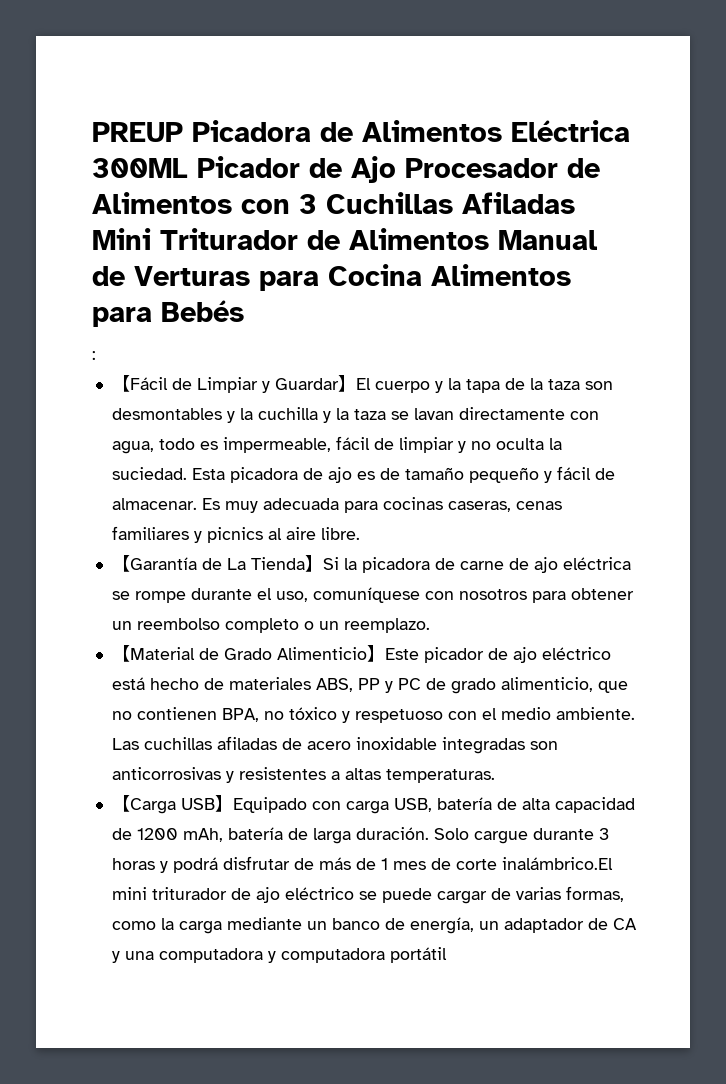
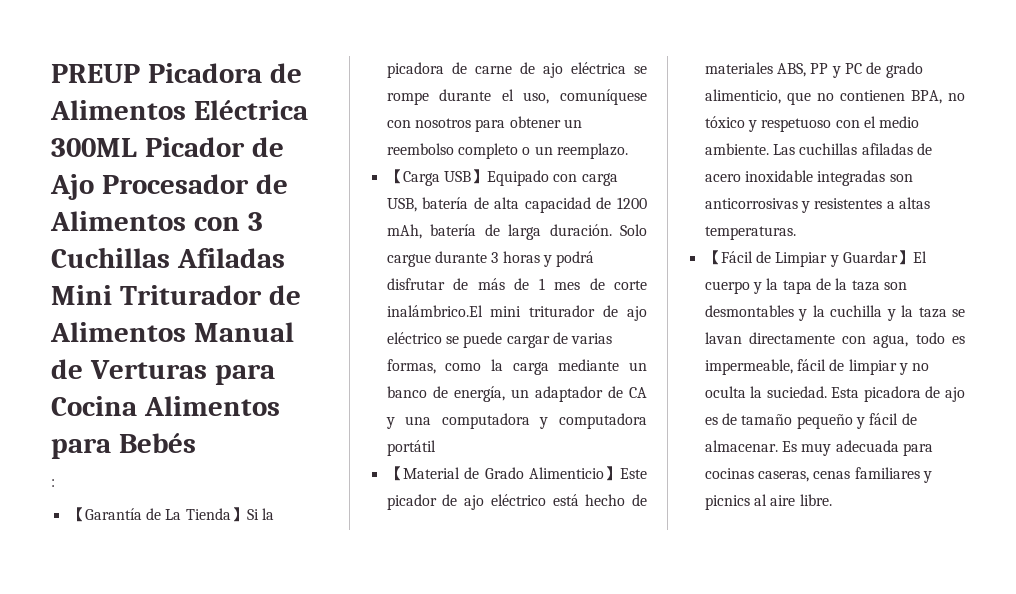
+ 【Garantía de La Tienda】Si la picadora de carne de ajo eléctrica se rompe durante el uso, comuníquese con nosotros para obtener un reembolso completo o un reemplazo.
+ 【Carga USB】Equipado con carga USB, batería de alta capacidad de 1200 mAh, batería de larga duración. Solo cargue durante 3 horas y podrá disfrutar de más de 1 mes de corte inalámbrico.El mini triturador de ajo eléctrico se puede cargar de varias formas, como la carga mediante un banco de energía, un adaptador de CA y una computadora y computadora portátil
+ 【Material de Grado Alimenticio】Este picador de ajo eléctrico está hecho de materiales ABS, PP y PC de grado alimenticio, que no contienen BPA, no tóxico y respetuoso con el medio ambiente. Las cuchillas afiladas de acero inoxidable integradas son anticorrosivas y resistentes a altas temperaturas.
- 【Garantía de La Tienda】Si la picadora de carne de ajo eléctrica se rompe durante el uso, comuníquese con nosotros para obtener un reembolso completo o un reemplazo.
- 【Material de Grado Alimenticio】Este picador de ajo eléctrico está hecho de materiales ABS, PP y PC de grado alimenticio, que no contienen BPA, no tóxico y respetuoso con el medio ambiente. Las cuchillas afiladas de acero inoxidable integradas son anticorrosivas y resistentes a altas temperaturas.
- 【Carga USB】Equipado con carga USB, batería de alta capacidad de 1200 mAh, batería de larga duración. Solo cargue durante 3 horas y podrá disfrutar de más de 1 mes de corte inalámbrico.El mini triturador de ajo eléctrico se puede cargar de varias formas, como la carga mediante un banco de energía, un adaptador de CA y una computadora y computadora portátil

